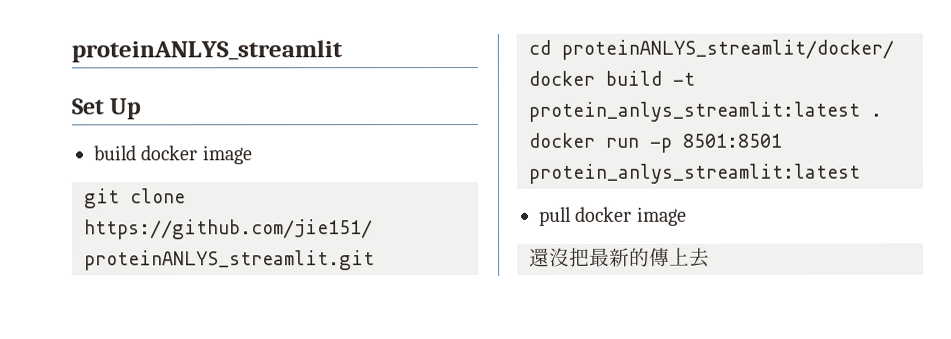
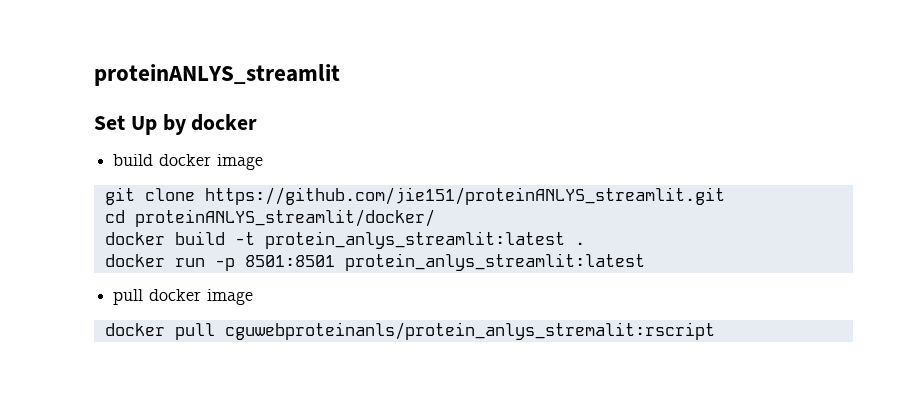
- Set Up
+ Set Up by docker
- 還沒把最新的傳上去
+ docker pull cguwebproteinanls/protein_anlys_stremalit:rscript

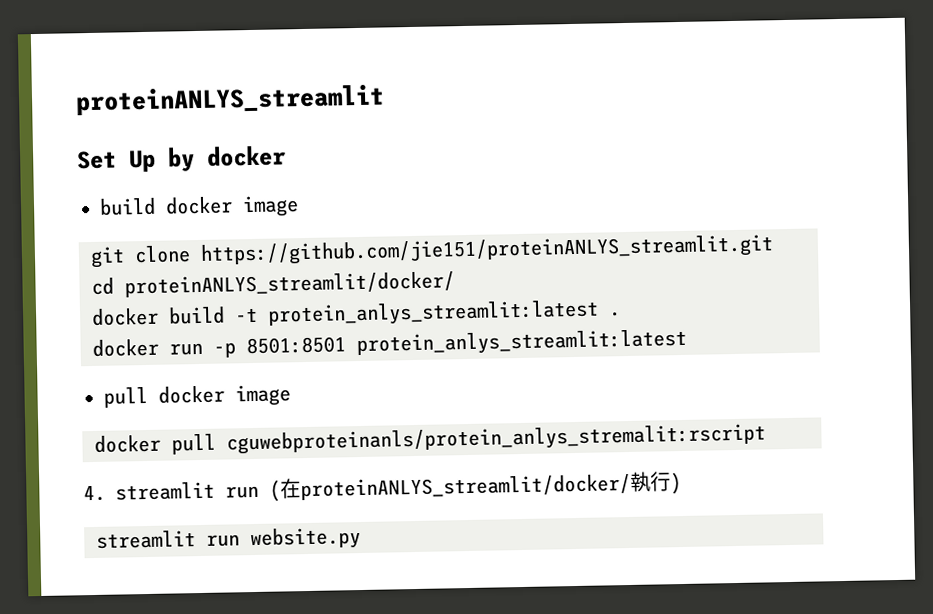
+ 4. streamlit run (在proteinANLYS_streamlit/docker/執行)
+ streamlit run website.py

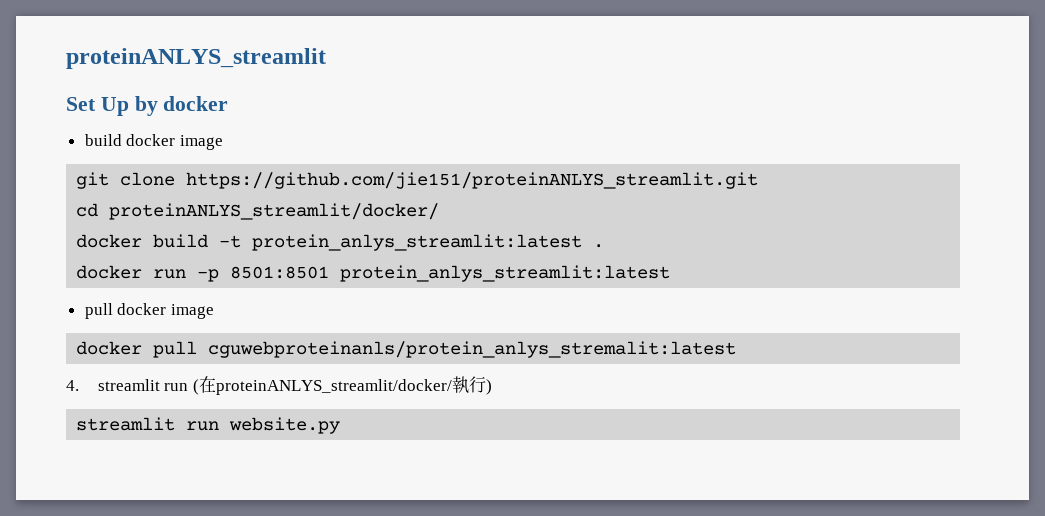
- docker pull cguwebproteinanls/protein_anlys_stremalit:rscript
+ docker pull cguwebproteinanls/protein_anlys_stremalit:latest

